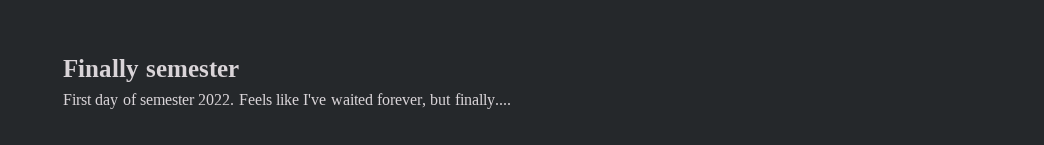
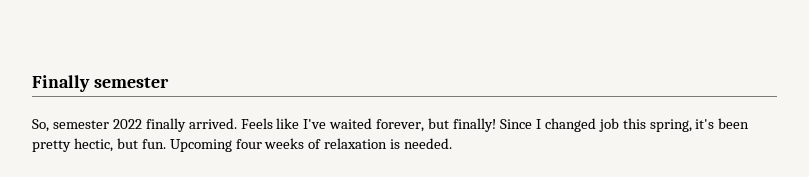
- First day of semester 2022.
+ So, semester 2022 finally arrived.
- Feels like I've waited forever, but finally....
+ Feels like I've waited forever, but finally! Since I changed job this spring, it's been pretty hectic, but fun. Upcoming four weeks of relaxation is needed.

